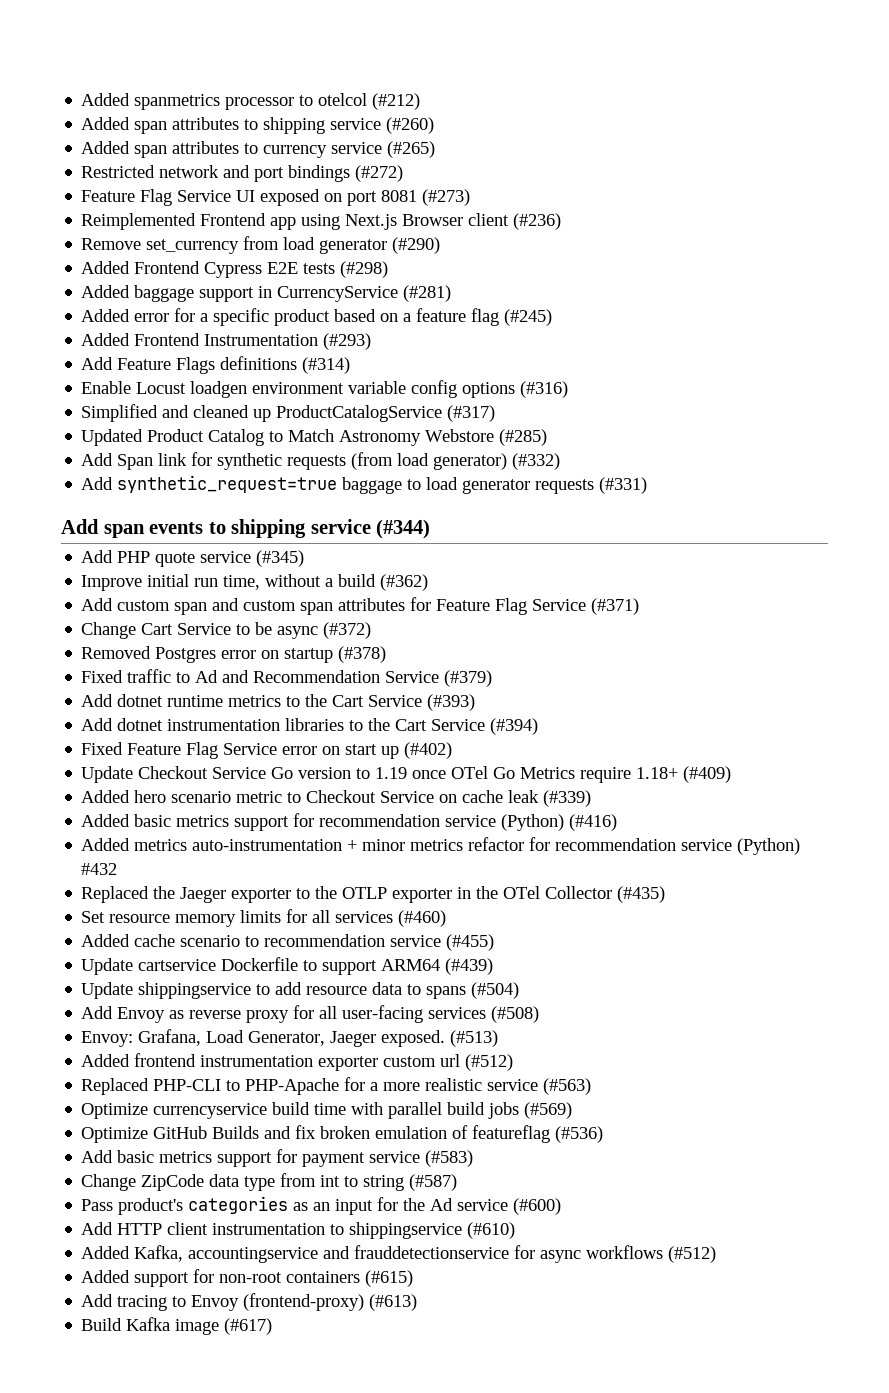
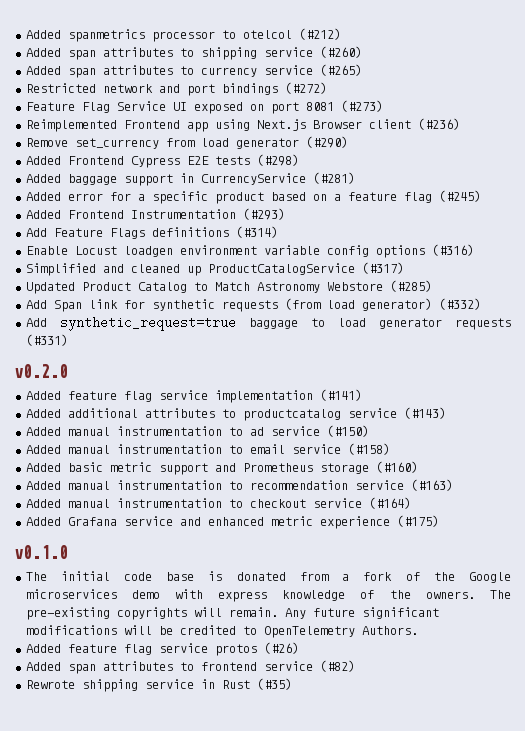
- Add span events to shipping service (#344)
- Add PHP quote service (#345)
- Improve initial run time, without a build (#362)
- Add custom span and custom span attributes for Feature Flag Service (#371)
- Change Cart Service to be async (#372)
- Removed Postgres error on startup (#378)
- Fixed traffic to Ad and Recommendation Service (#379)
- Add dotnet runtime metrics to the Cart Service (#393)
- Add dotnet instrumentation libraries to the Cart Service (#394)
- Fixed Feature Flag Service error on start up (#402)
- Update Checkout Service Go version to 1.19 once OTel Go Metrics require 1.18+ (#409)
- Added hero scenario metric to Checkout Service on cache leak (#339)
- Added basic metrics support for recommendation service (Python) (#416)
- Added metrics auto-instrumentation + minor metrics refactor for recommendation service (Python) #432
- Replaced the Jaeger exporter to the OTLP exporter in the OTel Collector (#435)
- Set resource memory limits for all services (#460)
- Added cache scenario to recommendation service (#455)
- Update cartservice Dockerfile to support ARM64 (#439)
- Update shippingservice to add resource data to spans (#504)
- Add Envoy as reverse proxy for all user-facing services (#508)
- Envoy: Grafana, Load Generator, Jaeger exposed. (#513)
- Added frontend instrumentation exporter custom url (#512)
- Replaced PHP-CLI to PHP-Apache for a more realistic service (#563)
- Optimize currencyservice build time with parallel build jobs (#569)
- Optimize GitHub Builds and fix broken emulation of featureflag (#536)
- Add basic metrics support for payment service (#583)
- Change ZipCode data type from int to string (#587)
- Pass product's categories as an input for the Ad service (#600)
- Add HTTP client instrumentation to shippingservice (#610)
- Added Kafka, accountingservice and frauddetectionservice for async workflows (#512)
- Added support for non-root containers (#615)
- Add tracing to Envoy (frontend-proxy) (#613)
- Build Kafka image (#617)
+ v0.2.0
+ Added feature flag service implementation (#141)
+ Added additional attributes to productcatalog service (#143)
+ Added manual instrumentation to ad service (#150)
+ Added manual instrumentation to email service (#158)
+ Added basic metric support and Prometheus storage (#160)
+ Added manual instrumentation to recommendation service (#163)
+ Added manual instrumentation to checkout service (#164)
+ Added Grafana service and enhanced metric experience (#175)
+ v0.1.0
+ The initial code base is donated from a fork of the Google microservices demo with express knowledge of the owners. The pre-existing copyrights will remain. Any future significant modifications will be credited to OpenTelemetry Authors.
+ Added feature flag service protos (#26)
+ Added span attributes to frontend service (#82)
+ Rewrote shipping service in Rust (#35)

